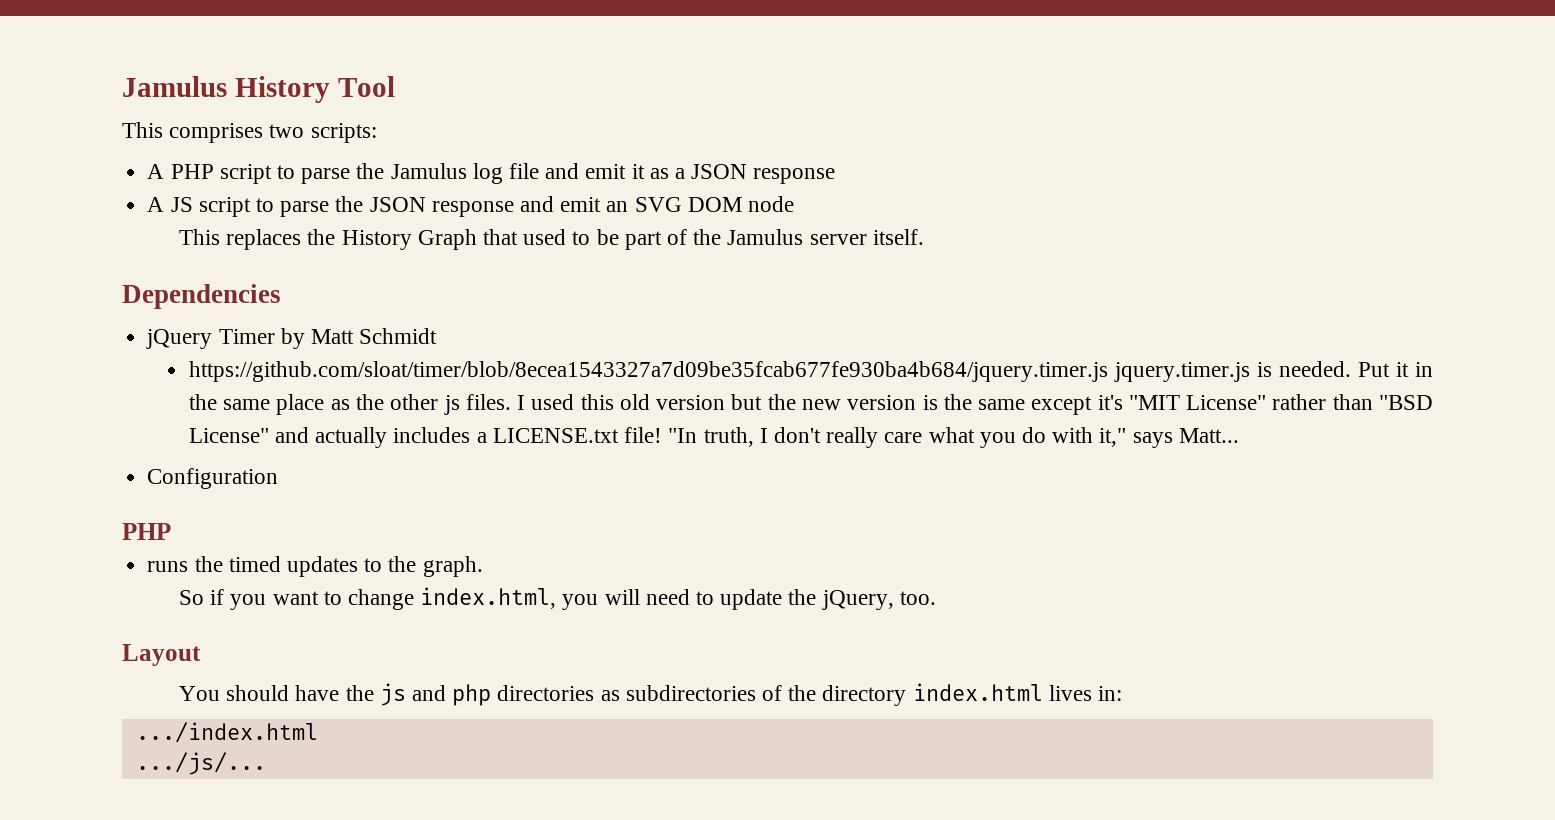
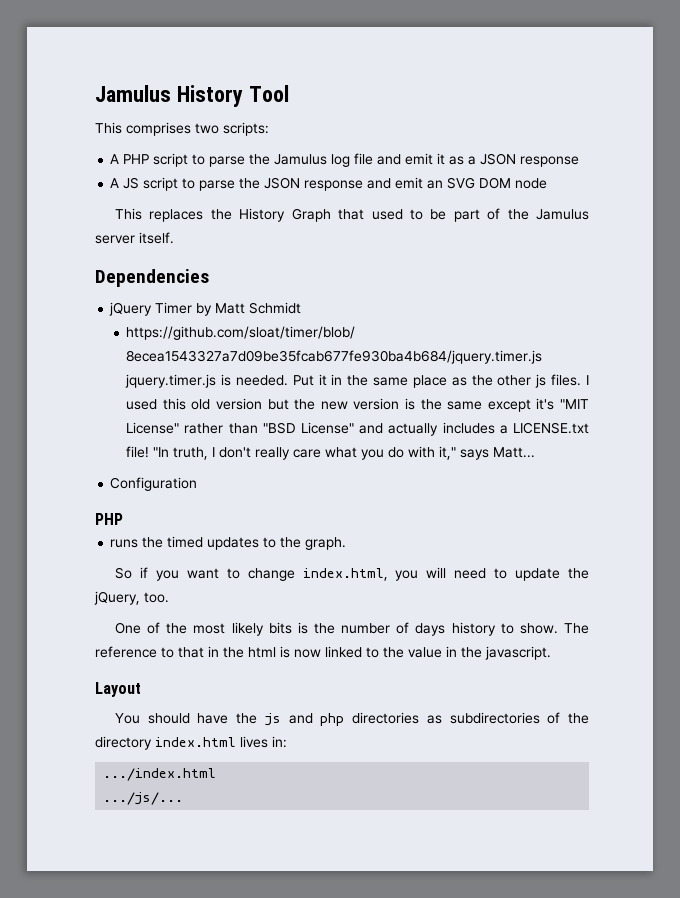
+ One of the most likely bits is the number of days history to show. The reference to that in the html is now linked to the value in the javascript.

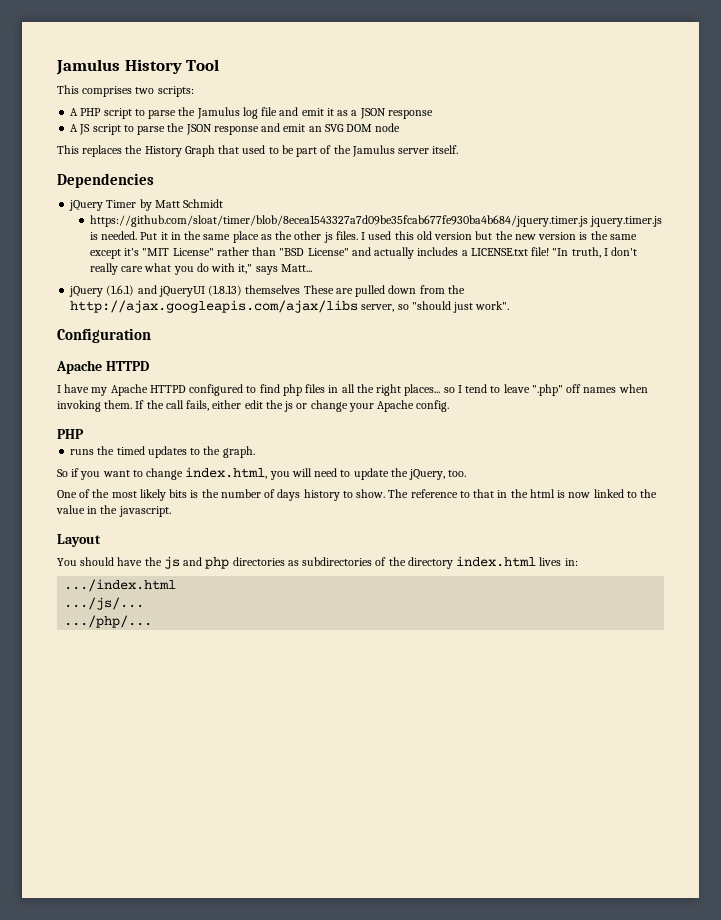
+ jQuery (1.6.1) and jQueryUI (1.8.13) themselves These are pulled down from the http://ajax.googleapis.com/ajax/libs server, so "should just work".
  Configuration
+ Apache HTTPD
+ I have my Apache HTTPD configured to find php files in all the right places... so I tend to leave ".php" off names when invoking them. If the call fails, either edit the js or change your Apache config.
+ .../php/...

